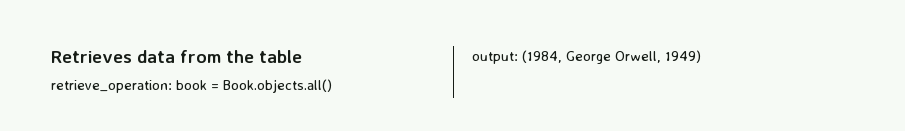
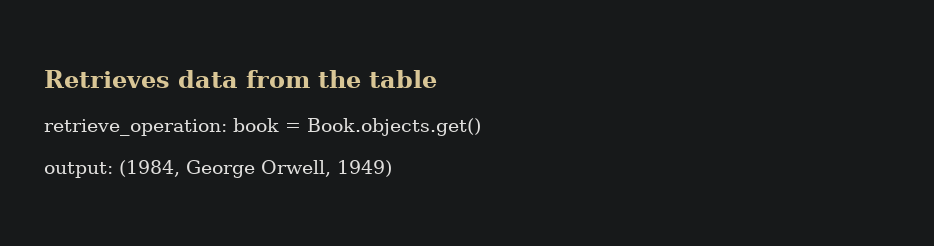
- retrieve_operation: book = Book.objects.all()
+ retrieve_operation: book = Book.objects.get()

